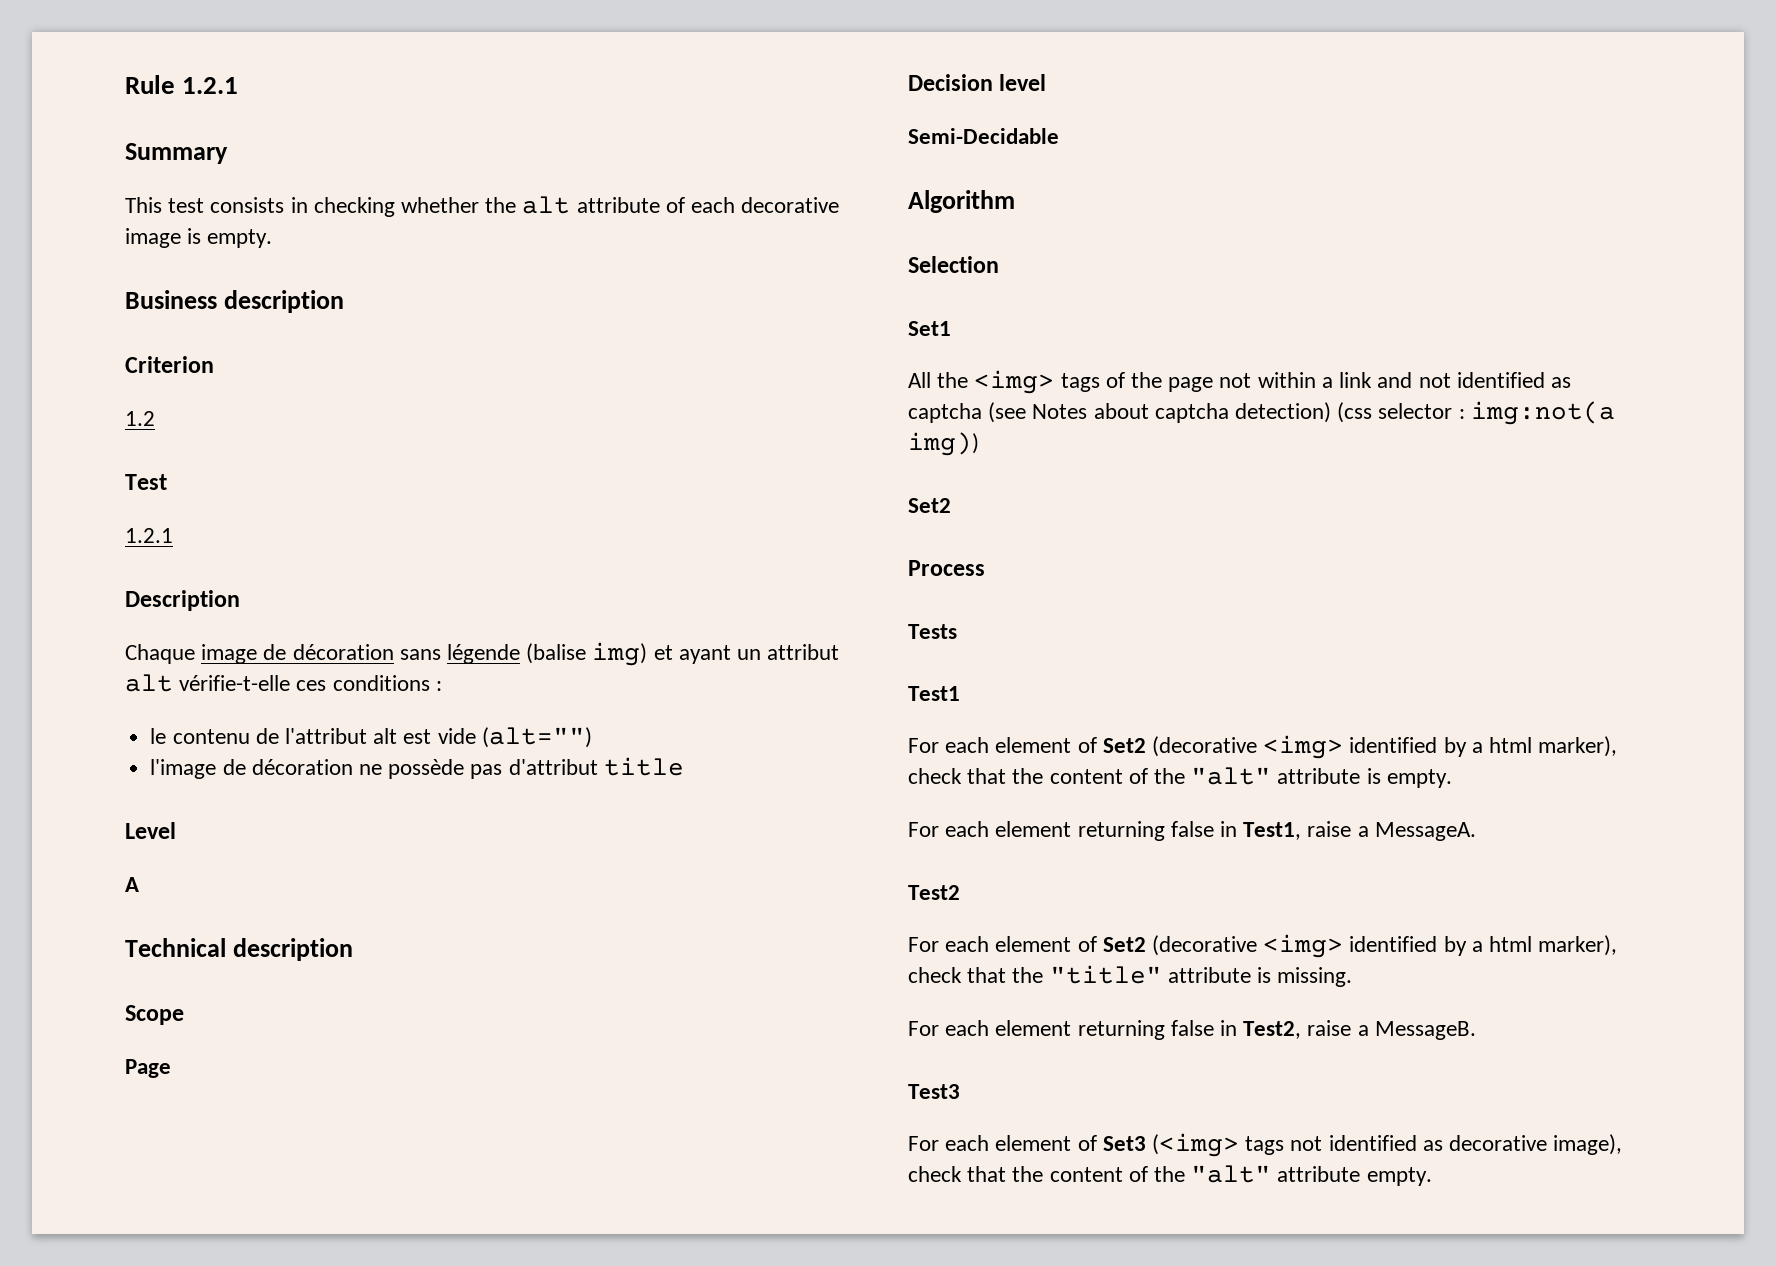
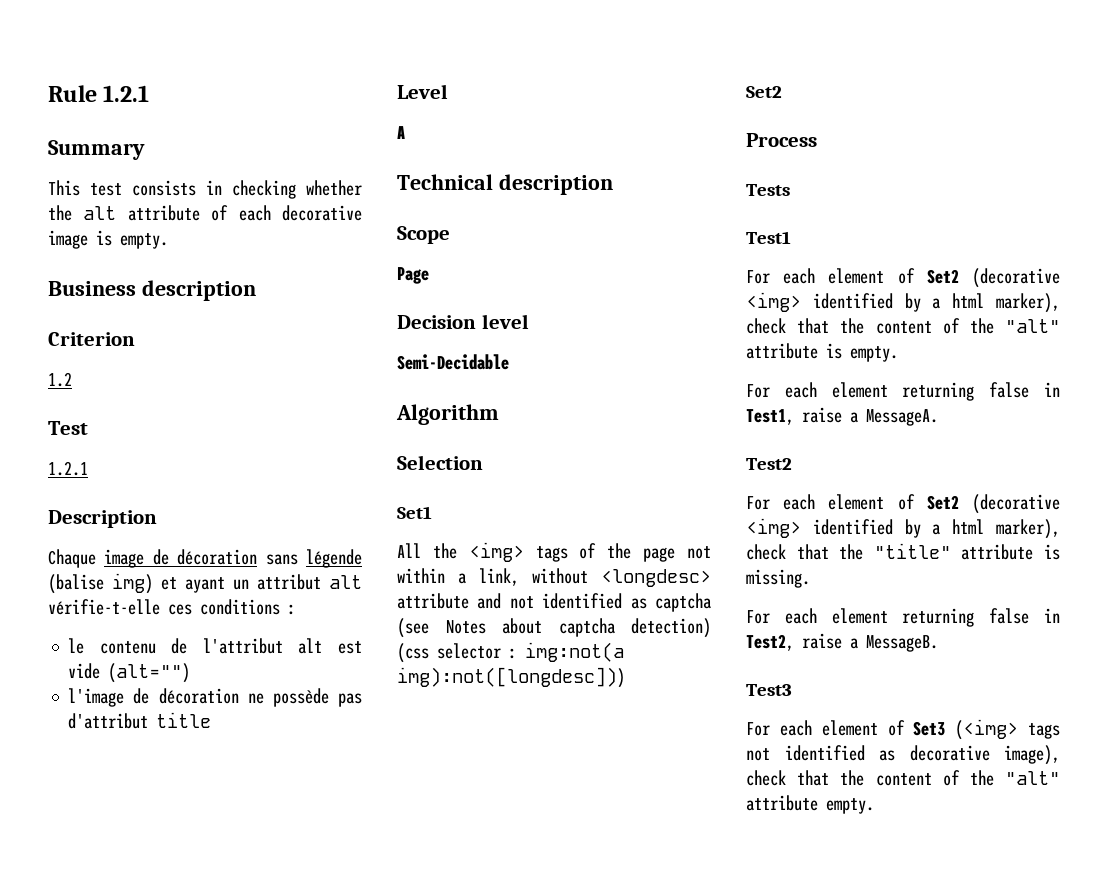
- All the <img> tags of the page not within a link and not identified as captcha (see Notes about captcha detection) (css selector : img:not(a img))
+ All the <img> tags of the page not within a link, without <longdesc> attribute and not identified as captcha (see Notes about captcha detection) (css selector : img:not(a img):not([longdesc]))

